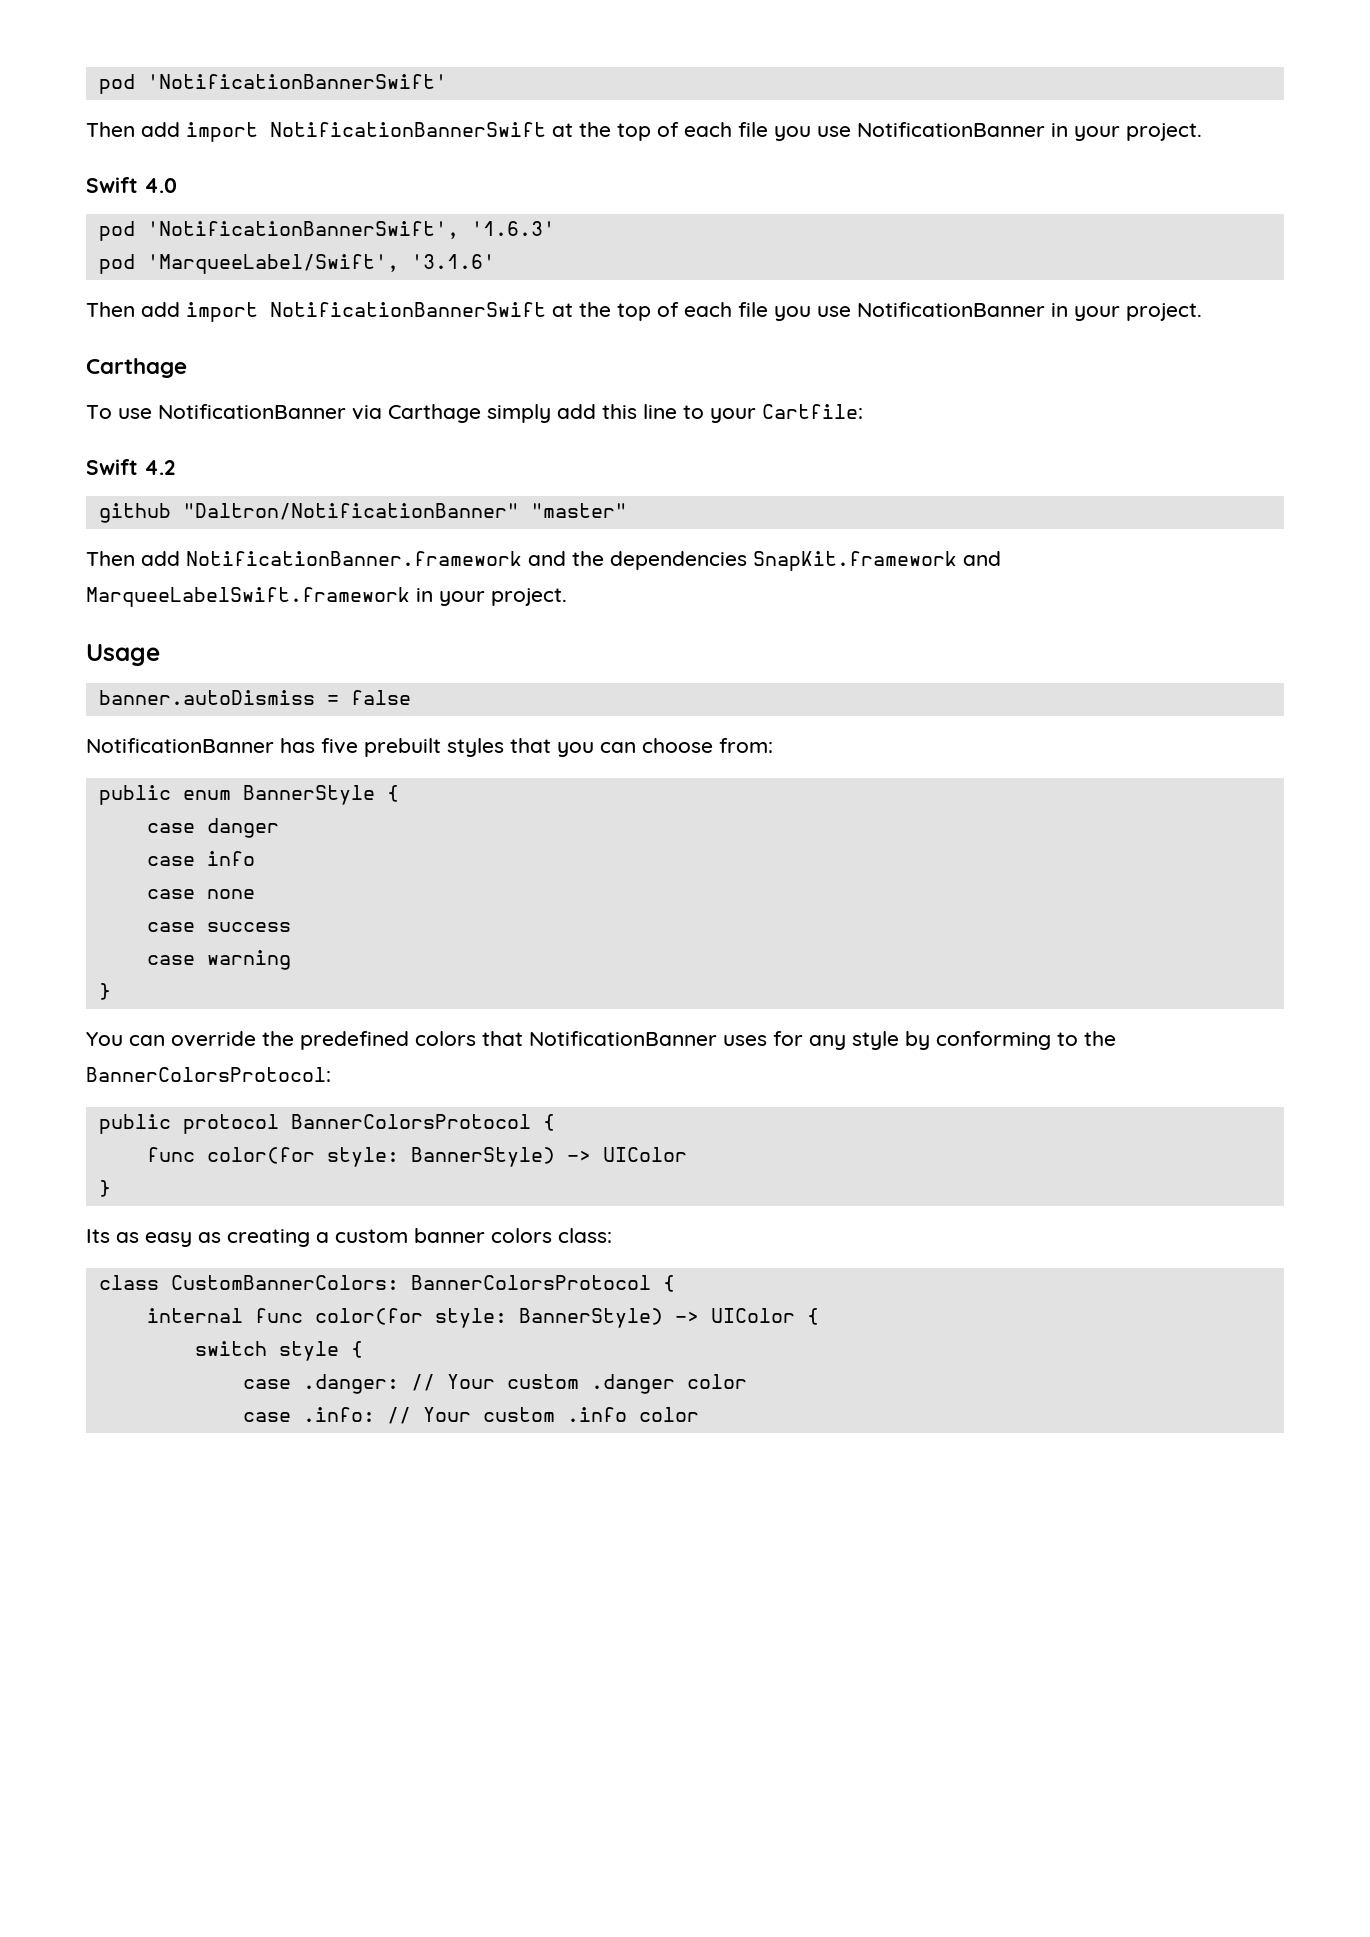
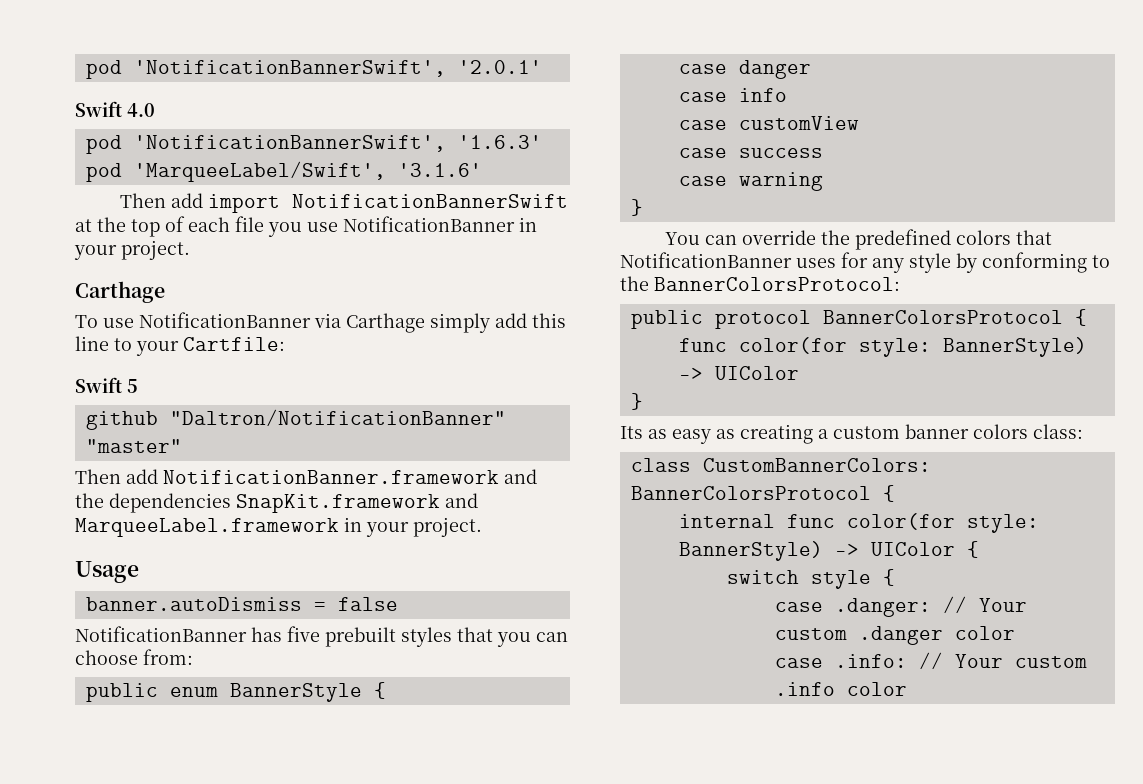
- pod 'NotificationBannerSwift'
- Then add import NotificationBannerSwift at the top of each file you use NotificationBanner in your project.
+ pod 'NotificationBannerSwift', '2.0.1'
- Swift 4.2
+ Swift 5
- Then add NotificationBanner.framework and the dependencies SnapKit.framework and MarqueeLabelSwift.framework in your project.
+ Then add NotificationBanner.framework and the dependencies SnapKit.framework and MarqueeLabel.framework in your project.
- case none
+ case customView

